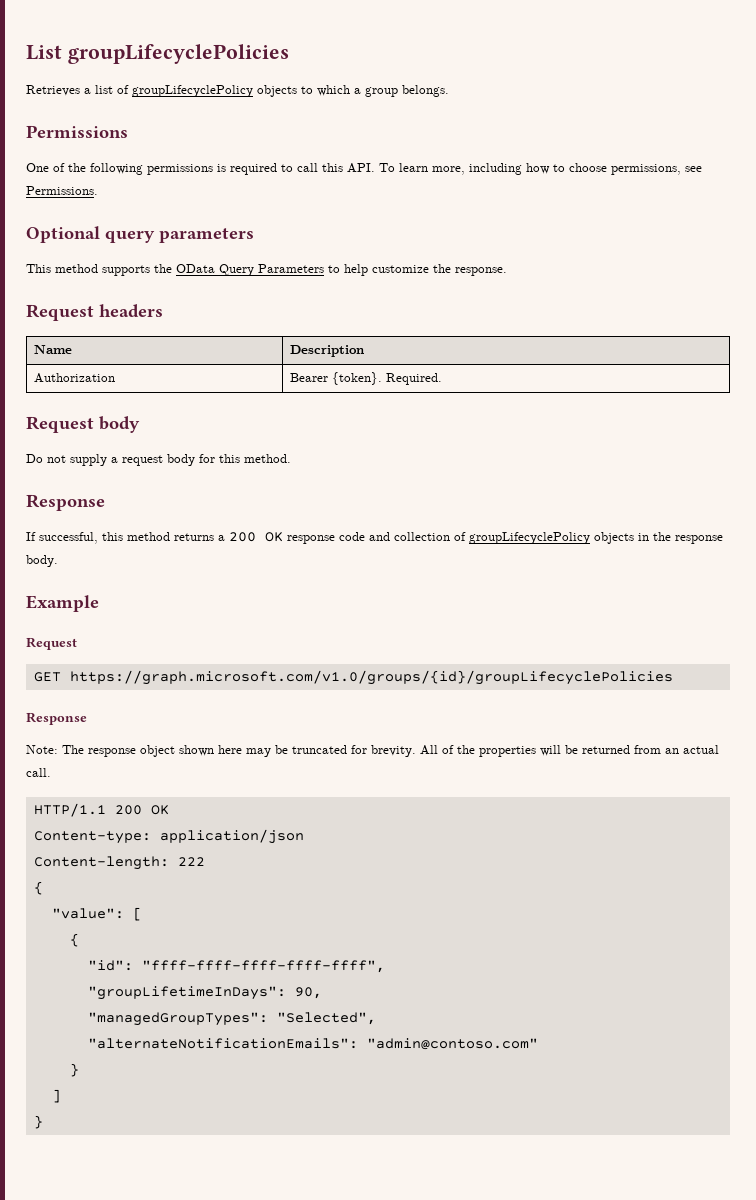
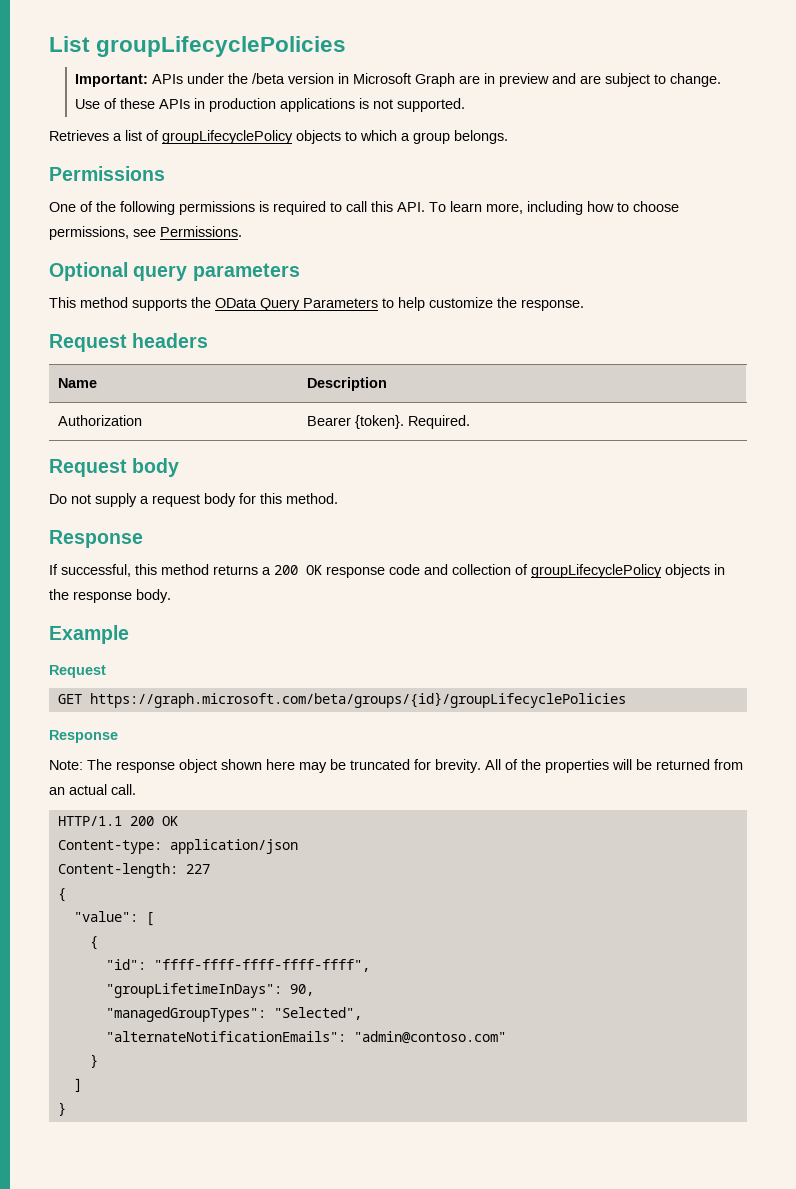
+ Important: APIs under the /beta version in Microsoft Graph are in preview and are subject to change. Use of these APIs in production applications is not supported.
- GET https://graph.microsoft.com/v1.0/groups/{id}/groupLifecyclePolicies
+ GET https://graph.microsoft.com/beta/groups/{id}/groupLifecyclePolicies
- Content-length: 222
+ Content-length: 227

